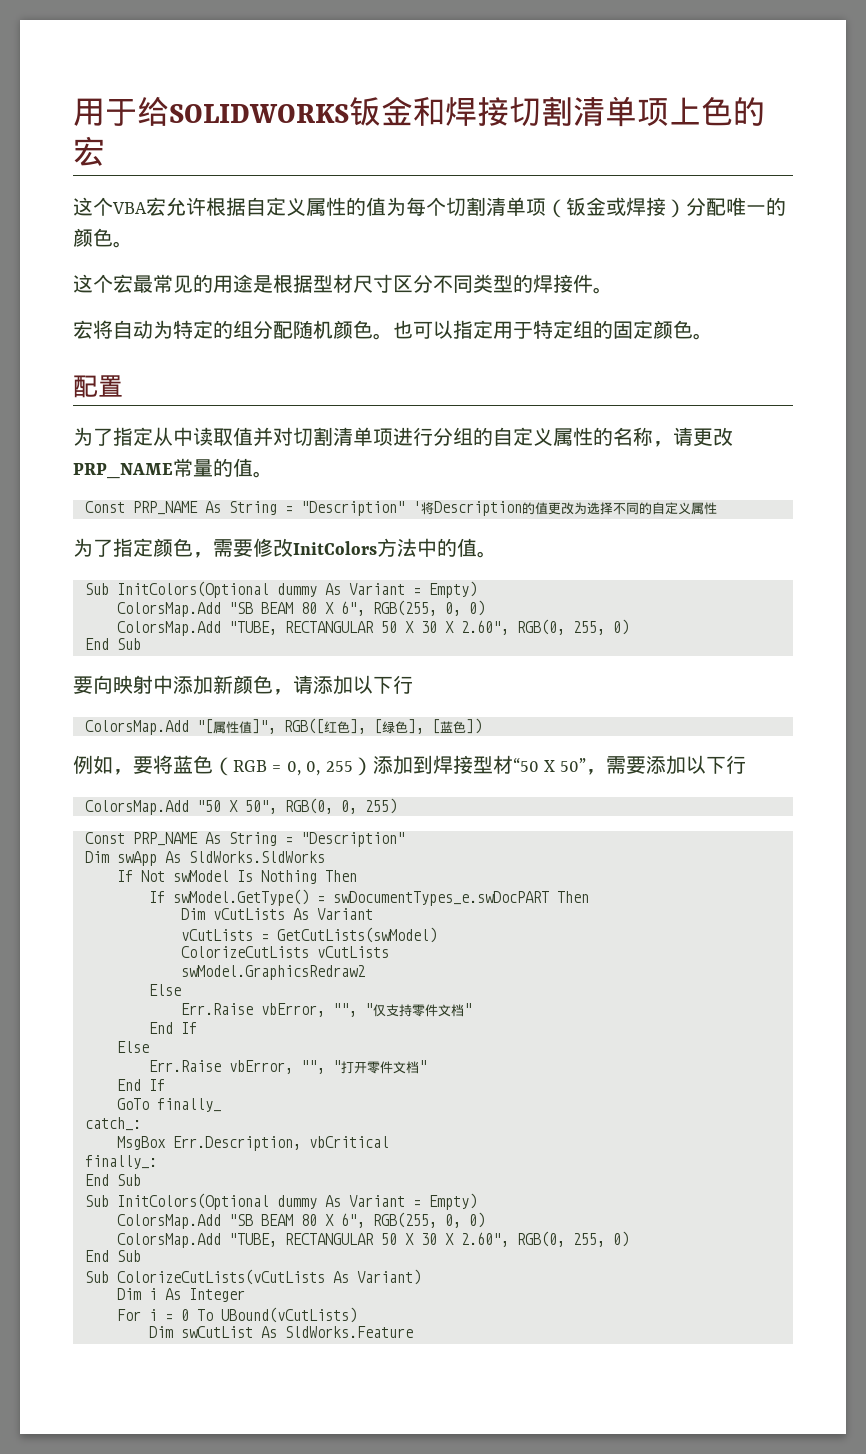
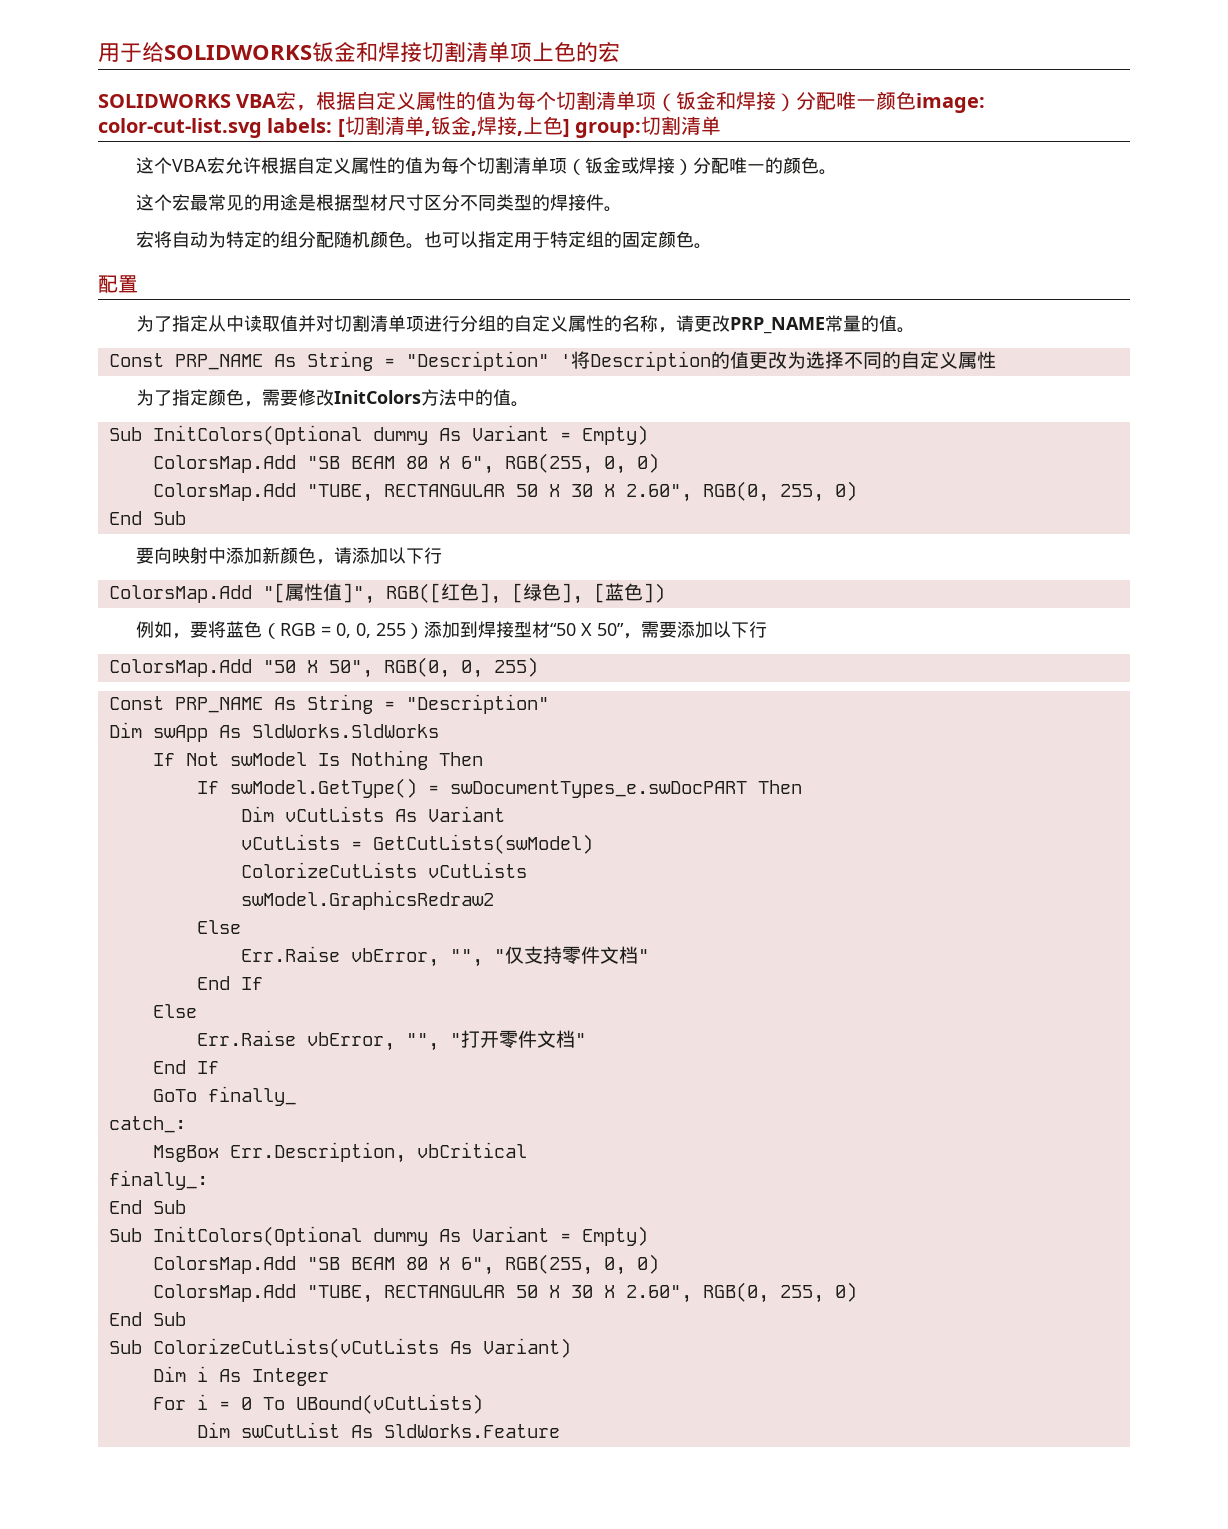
+ SOLIDWORKS VBA宏，根据自定义属性的值为每个切割清单项（钣金和焊接）分配唯一颜色image: color-cut-list.svg labels: [切割清单,钣金,焊接,上色] group:切割清单

